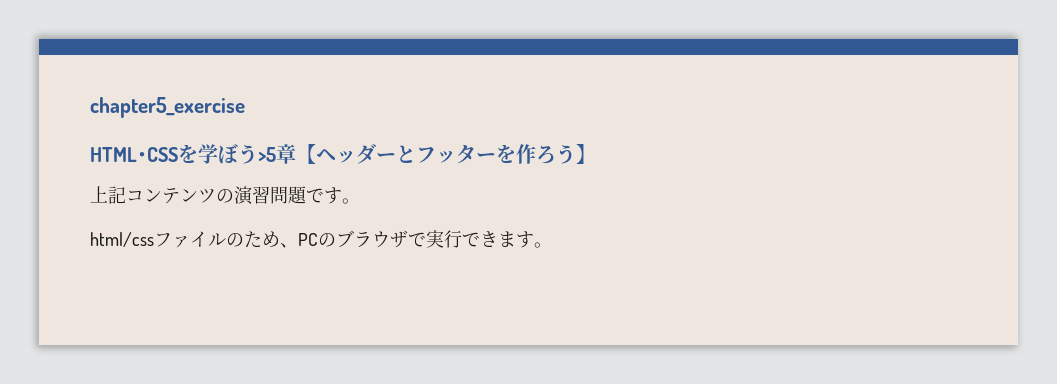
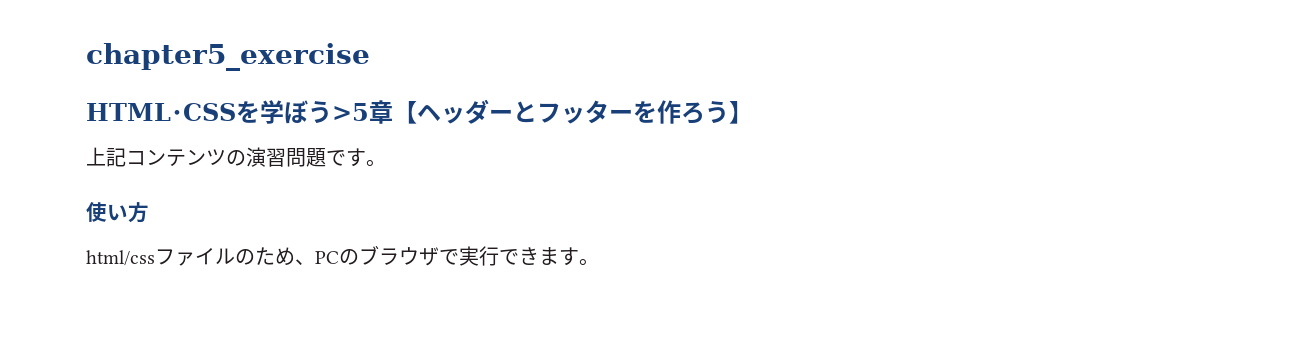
+ 使い方

